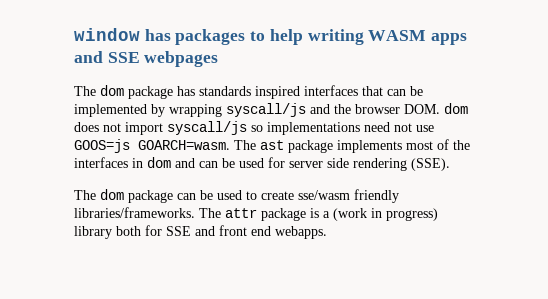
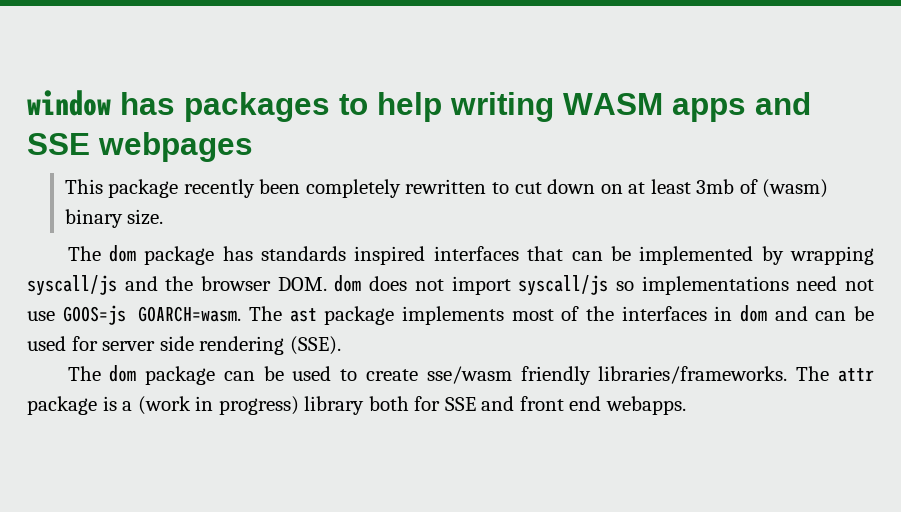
+ This package recently been completely rewritten to cut down on at least 3mb of (wasm) binary size.

